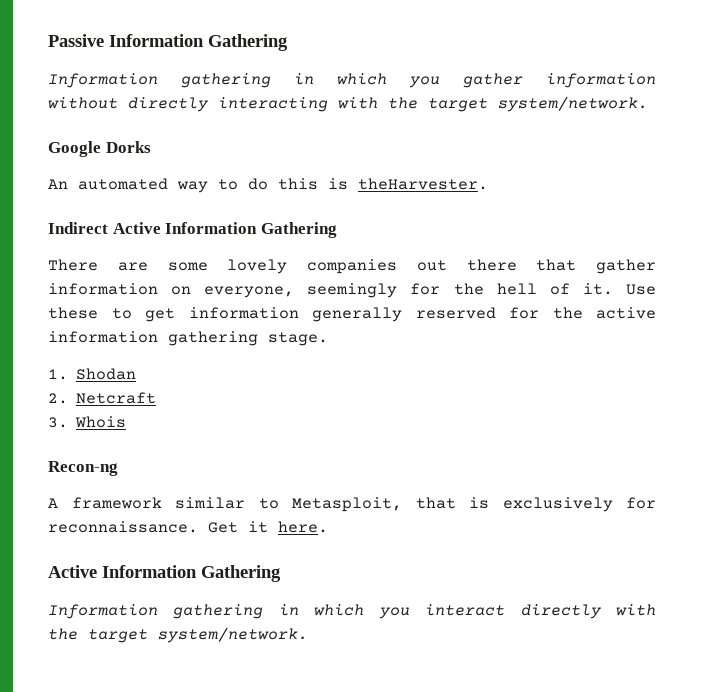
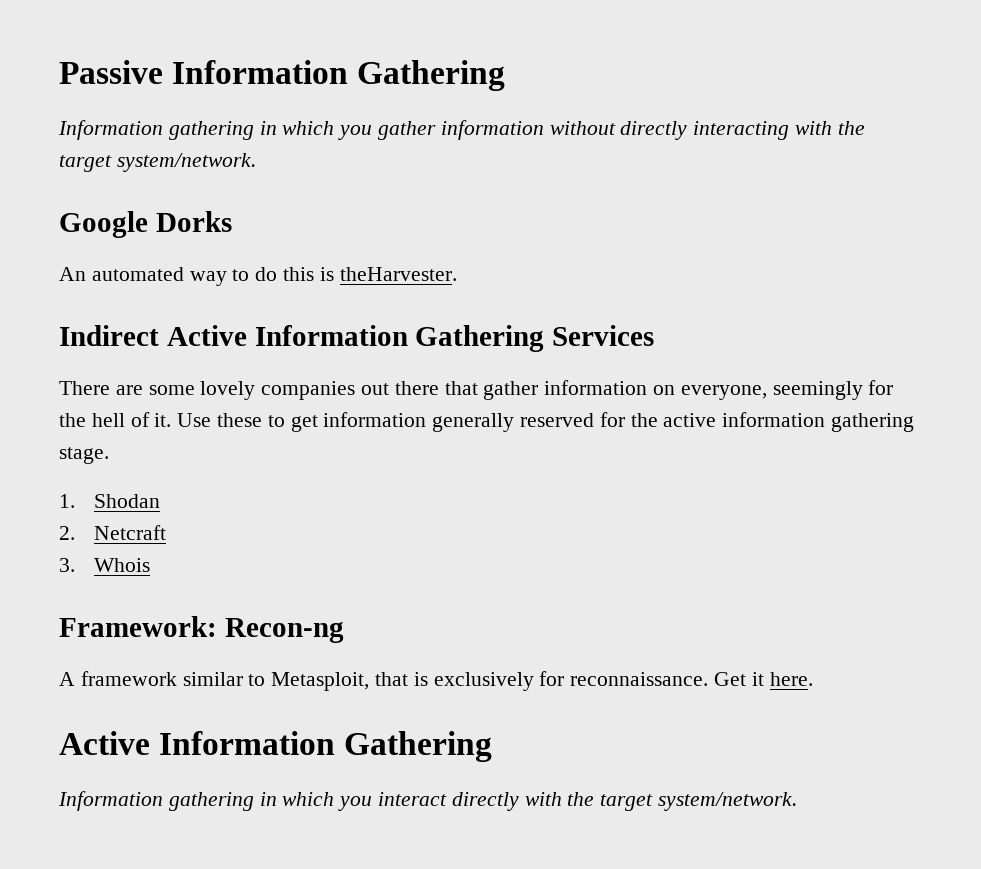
- Indirect Active Information Gathering
+ Indirect Active Information Gathering Services
- Recon-ng
+ Framework: Recon-ng

